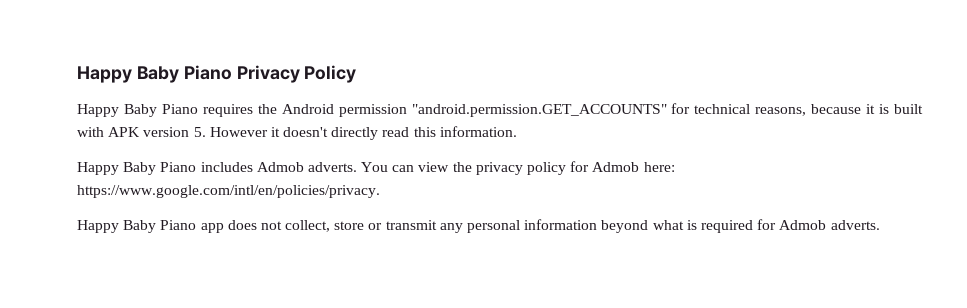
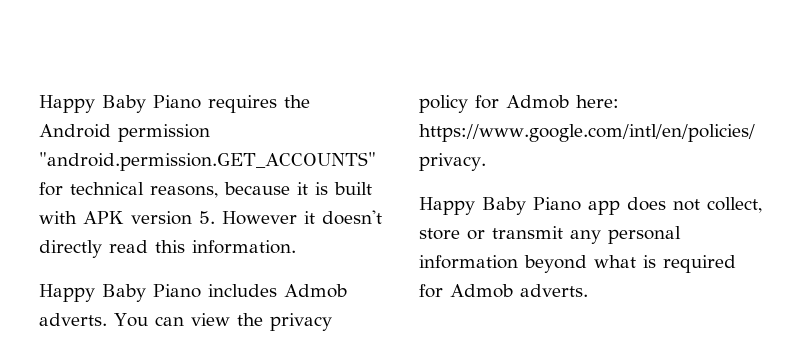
- Happy Baby Piano Privacy Policy

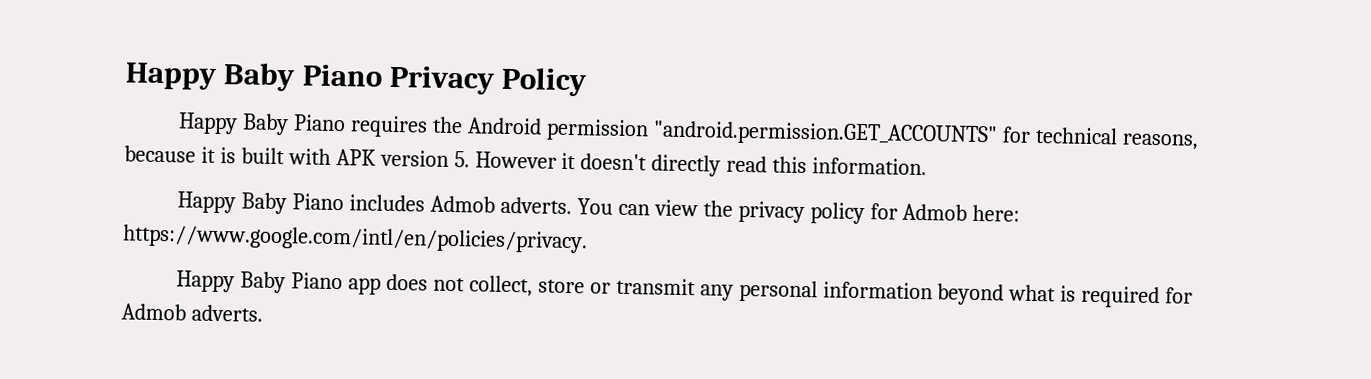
+ Happy Baby Piano Privacy Policy

